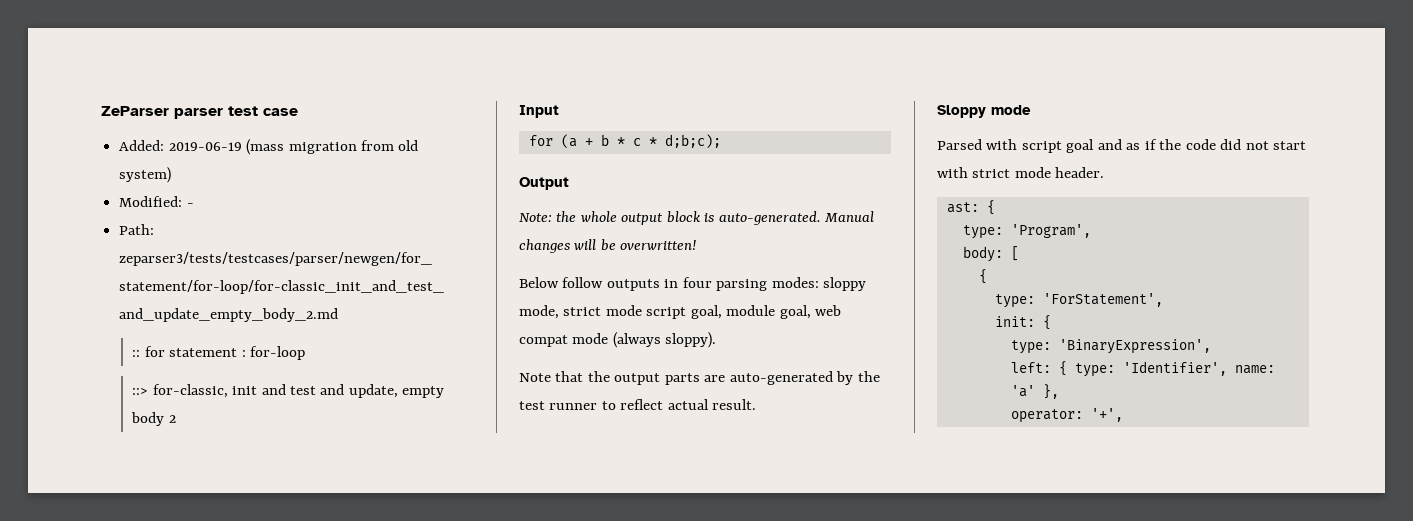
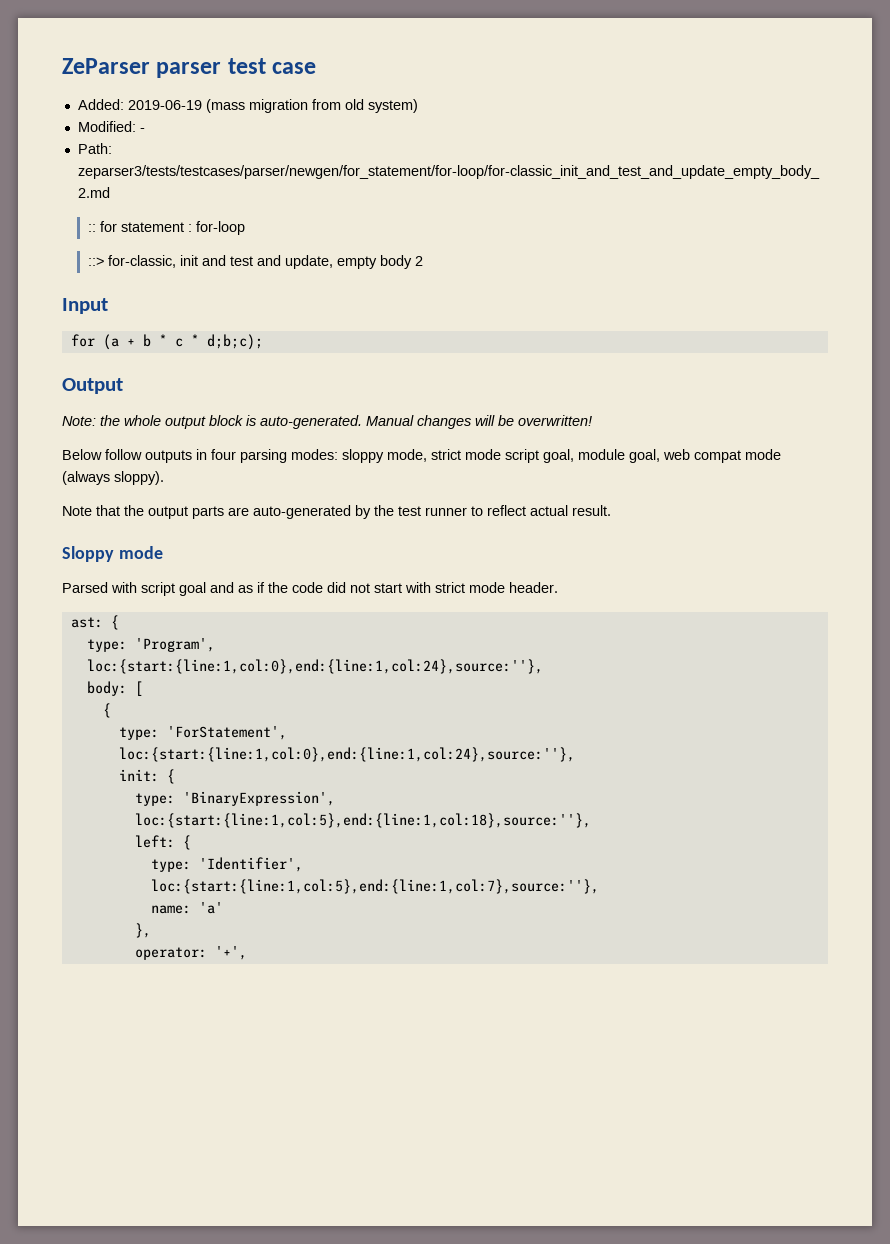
  type: 'Program',
+ loc:{start:{line:1,col:0},end:{line:1,col:24},source:''},
  type: 'ForStatement',
+ loc:{start:{line:1,col:0},end:{line:1,col:24},source:''},
+ loc:{start:{line:1,col:5},end:{line:1,col:18},source:''},
- left: { type: 'Identifier', name: 'a' },
+ left: {
+ type: 'Identifier',
+ loc:{start:{line:1,col:5},end:{line:1,col:7},source:''},
+ name: 'a'
+ },

